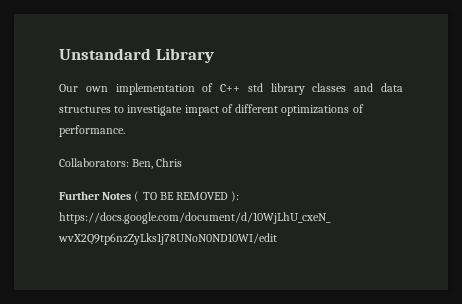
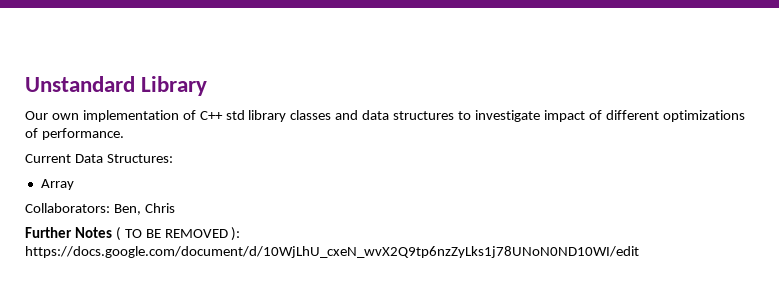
+ Current Data Structures:
+ Array

